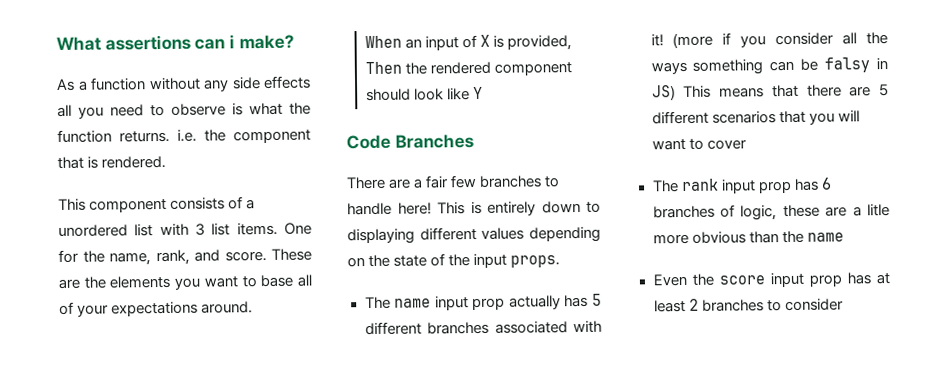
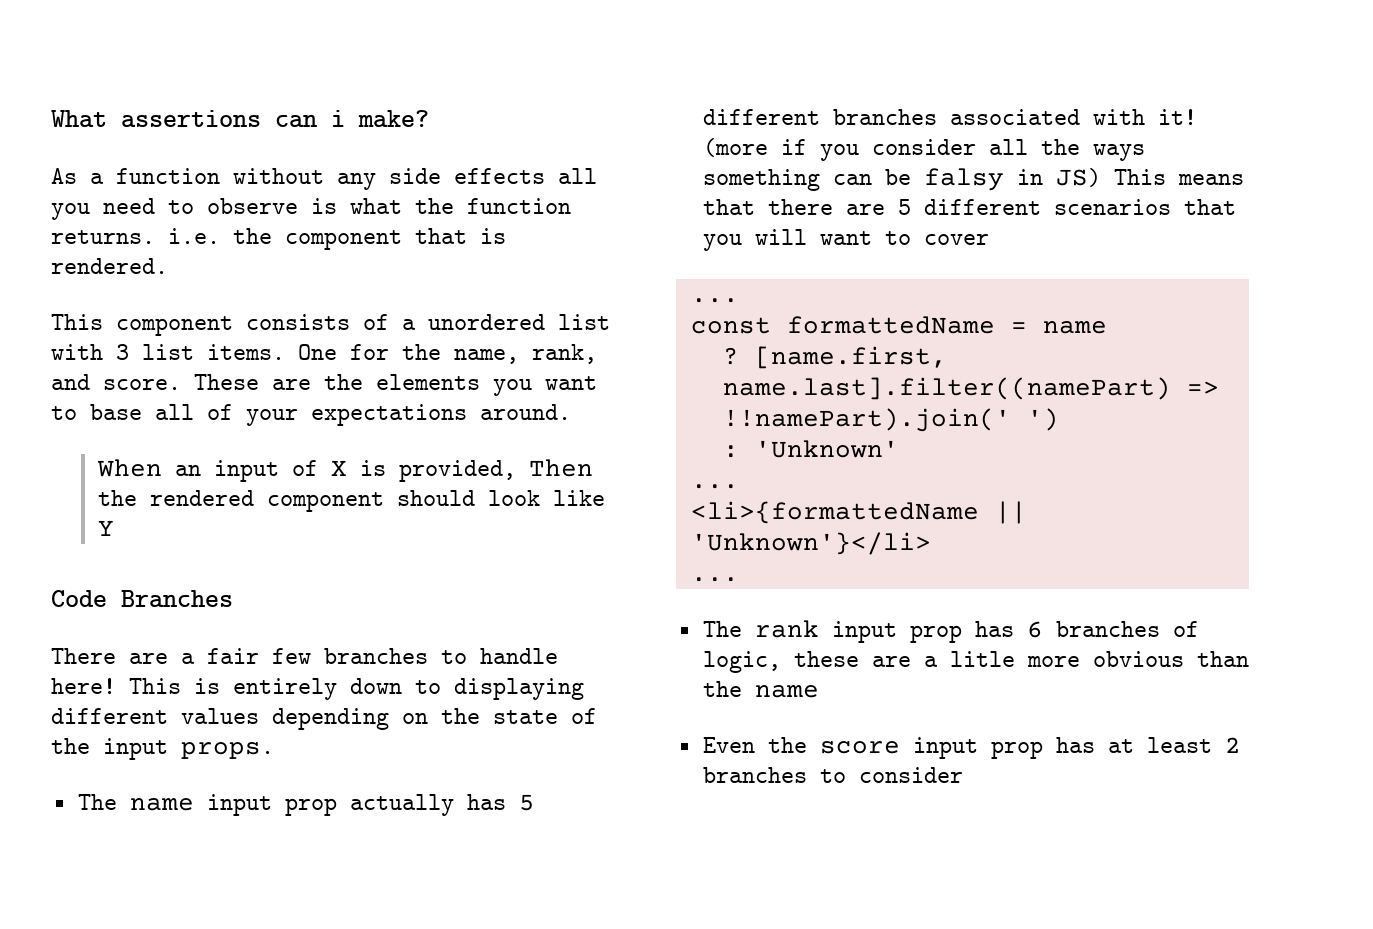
  (more if you consider all the ways something can be falsy in JS) This means that there are 5 different scenarios that you will want to cover
+ ...
+ const formattedName = name
+ ? [name.first, name.last].filter((namePart) => !!namePart).join(' ')
+ : 'Unknown'
+ ...
+ <li>{formattedName || 'Unknown'}</li>
+ ...

